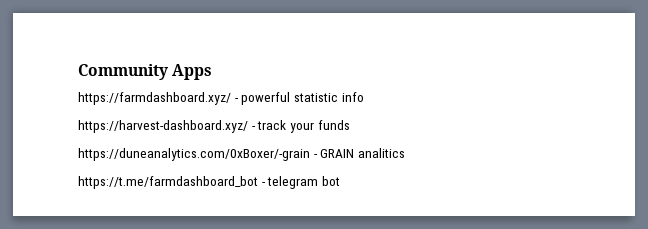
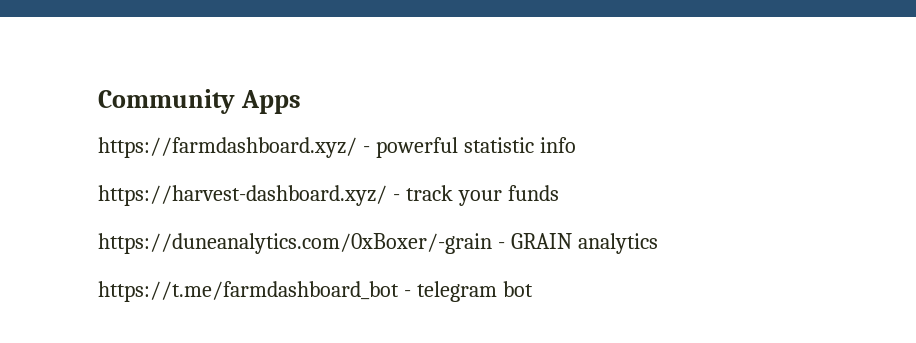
- https://duneanalytics.com/0xBoxer/-grain - GRAIN analitics
+ https://duneanalytics.com/0xBoxer/-grain - GRAIN analytics

